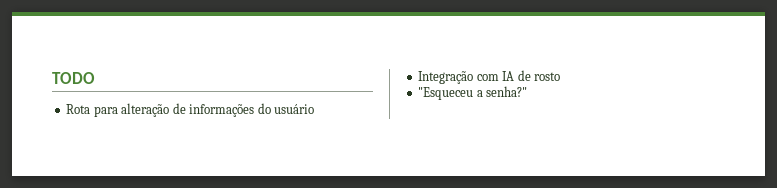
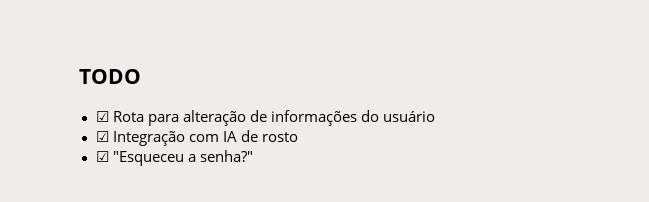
- Rota para alteração de informações do usuário
+ ☑ Rota para alteração de informações do usuário
- Integração com IA de rosto
+ ☑ Integração com IA de rosto
- "Esqueceu a senha?"
+ ☑ "Esqueceu a senha?"

